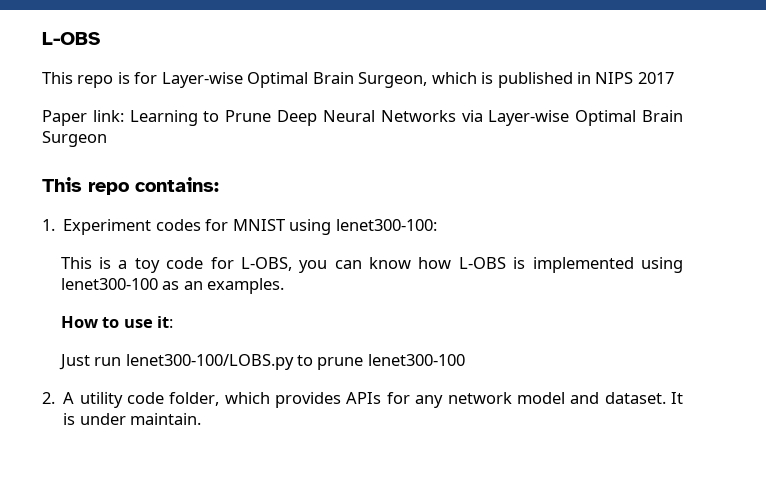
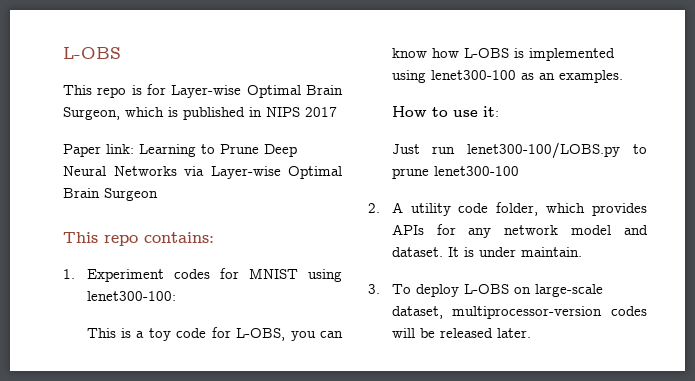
+ 3. To deploy L-OBS on large-scale dataset, multiprocessor-version codes will be released later.

